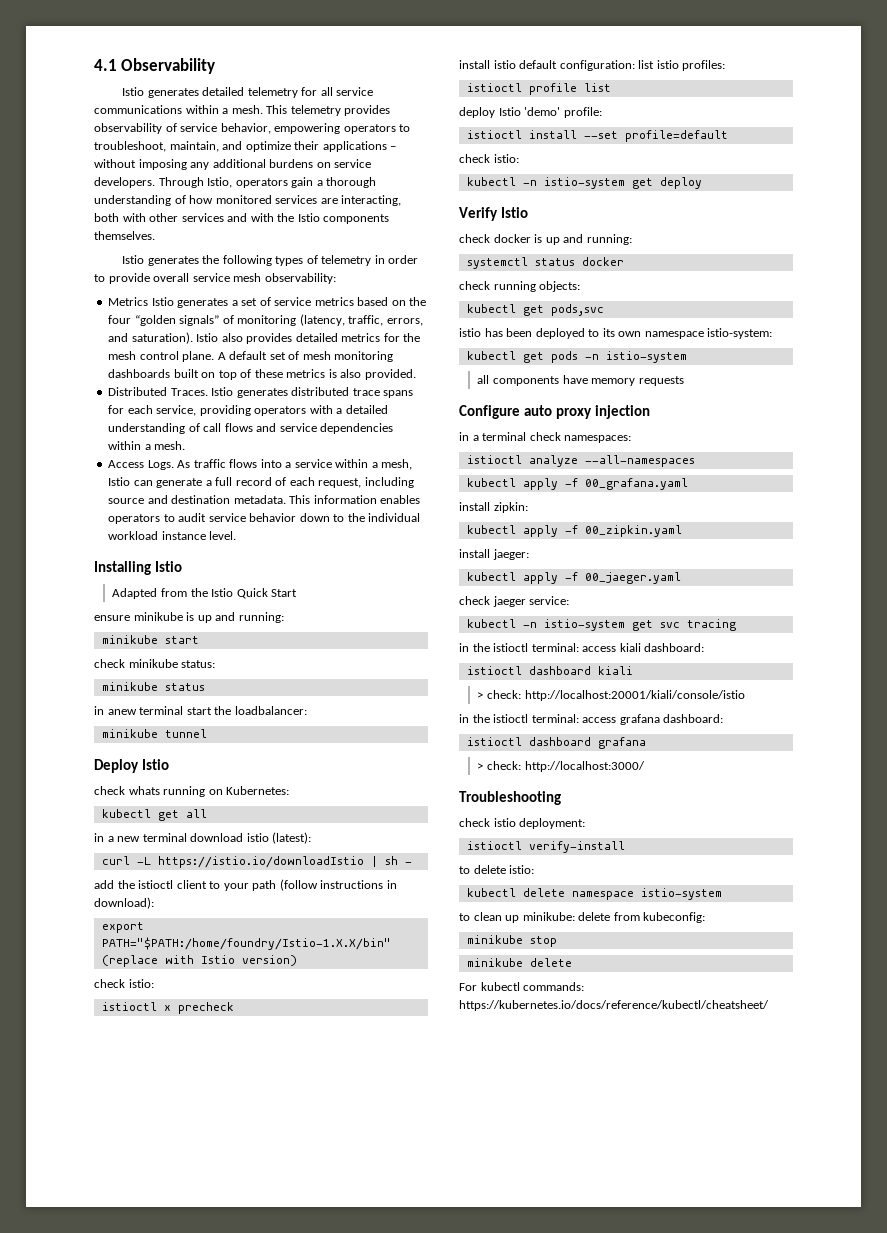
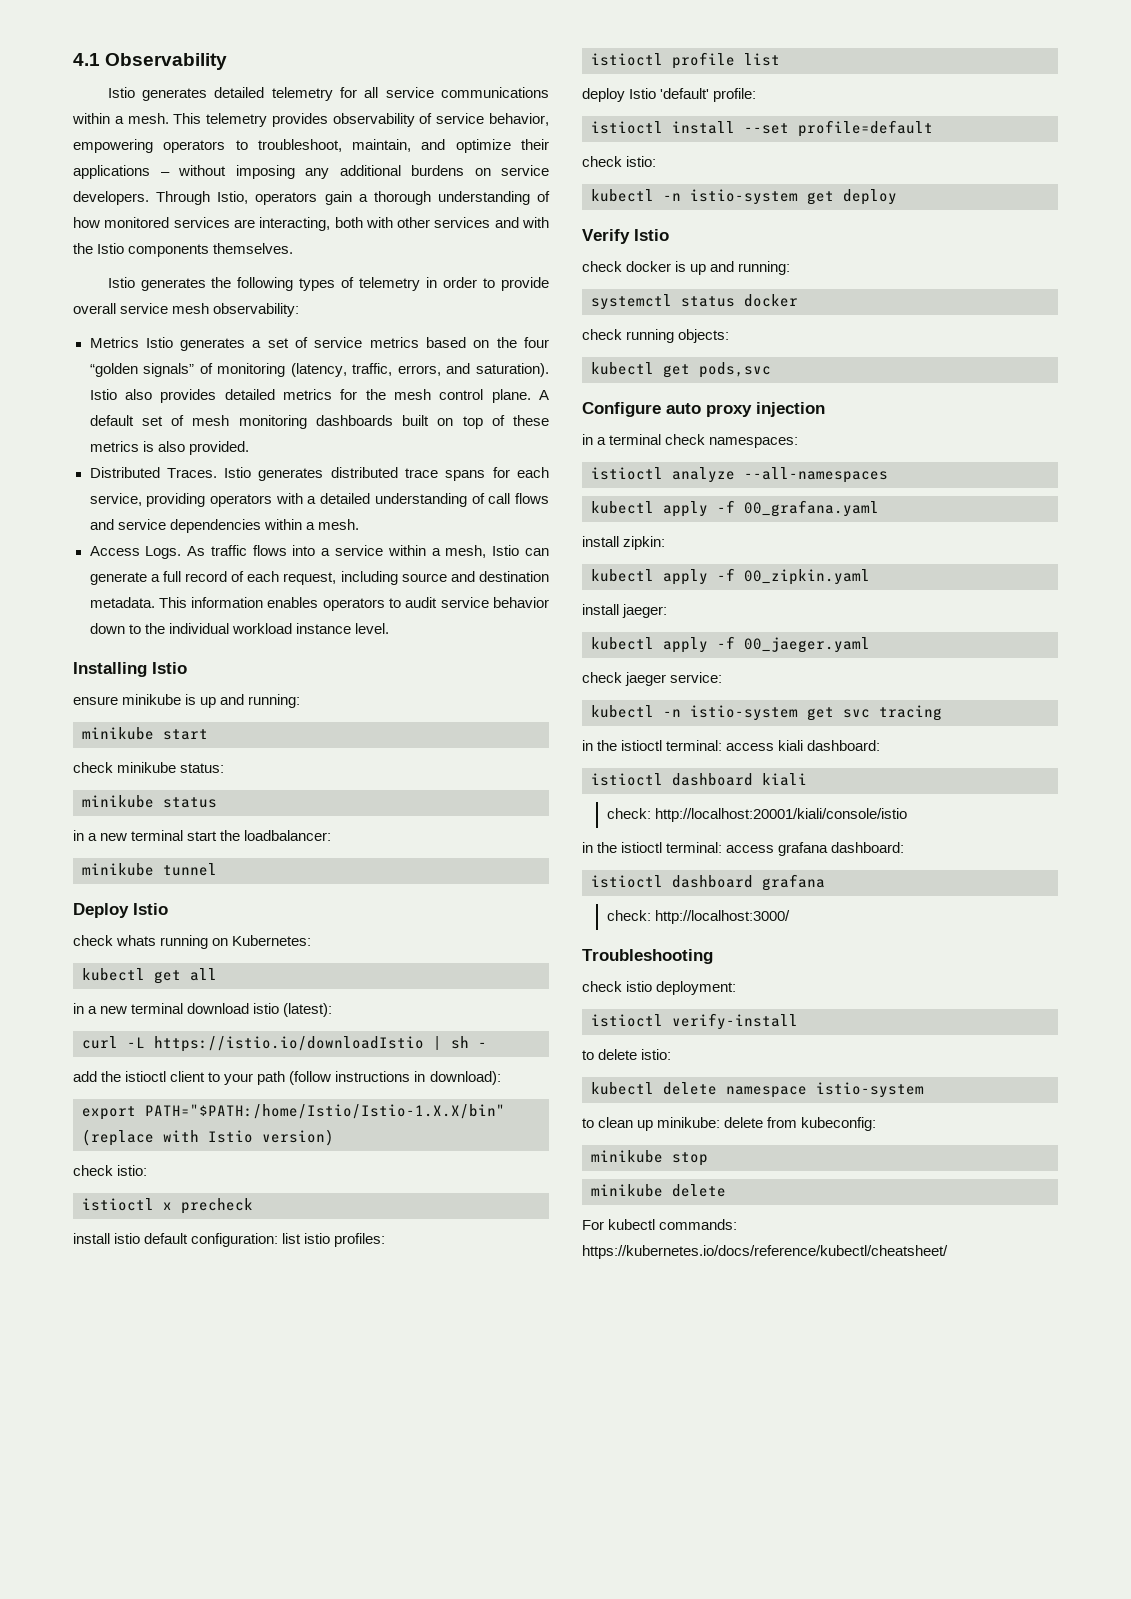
- Adapted from the Istio Quick Start
- in anew terminal start the loadbalancer:
+ in a new terminal start the loadbalancer:
- export PATH="$PATH:/home/foundry/Istio-1.X.X/bin" (replace with Istio version)
+ export PATH="$PATH:/home/Istio/Istio-1.X.X/bin" (replace with Istio version)
- deploy Istio 'demo' profile:
+ deploy Istio 'default' profile:
- istio has been deployed to its own namespace istio-system:
- kubectl get pods -n istio-system
- all components have memory requests
- > check: http://localhost:20001/kiali/console/istio
+ check: http://localhost:20001/kiali/console/istio
- > check: http://localhost:3000/
+ check: http://localhost:3000/

